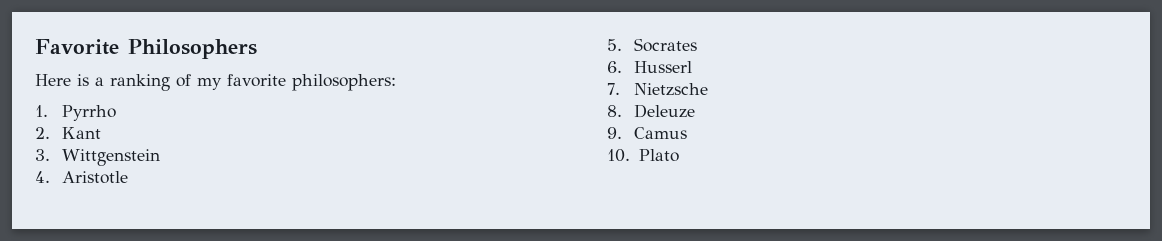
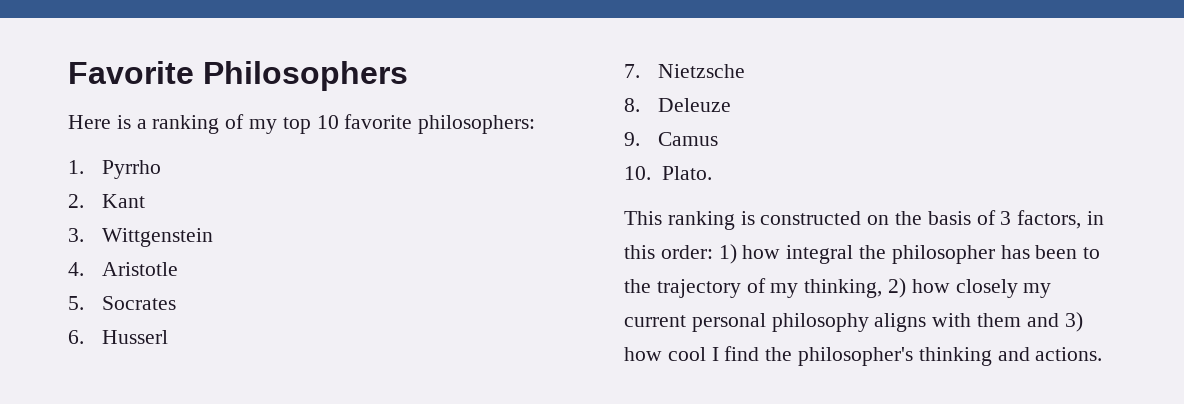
- Here is a ranking of my favorite philosophers:
+ Here is a ranking of my top 10 favorite philosophers:
- 10. Plato
+ 10. Plato.
+ This ranking is constructed on the basis of 3 factors, in this order: 1) how integral the philosopher has been to the trajectory of my thinking, 2) how closely my current personal philosophy aligns with them and 3) how cool I find the philosopher's thinking and actions.

